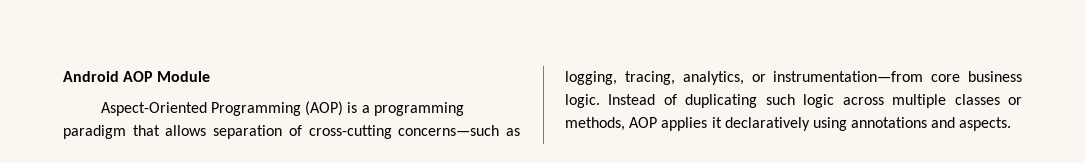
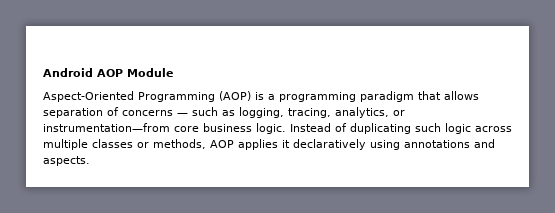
- Aspect-Oriented Programming (AOP) is a programming paradigm that allows separation of cross-cutting concerns—such as logging, tracing, analytics, or instrumentation—from core business logic.
+ Aspect-Oriented Programming (AOP) is a programming paradigm that allows separation of concerns — such as logging, tracing, analytics, or instrumentation—from core business logic.

